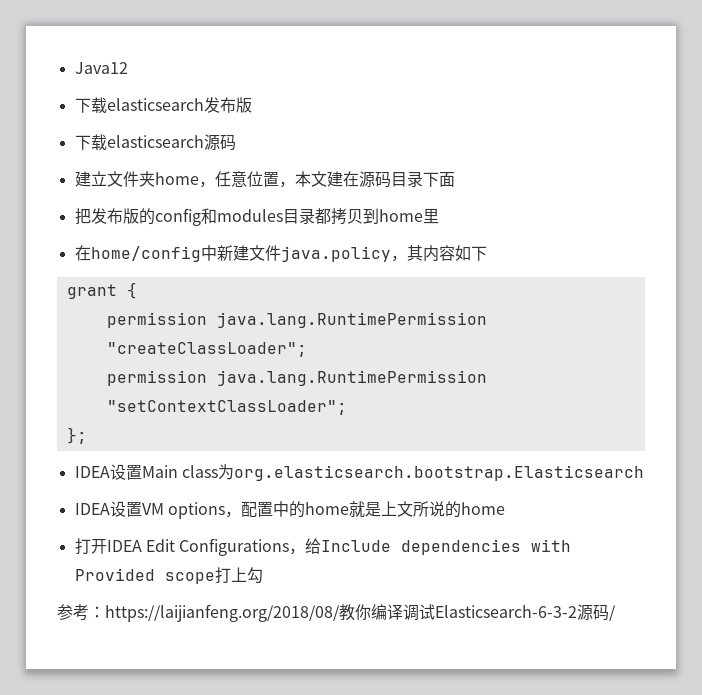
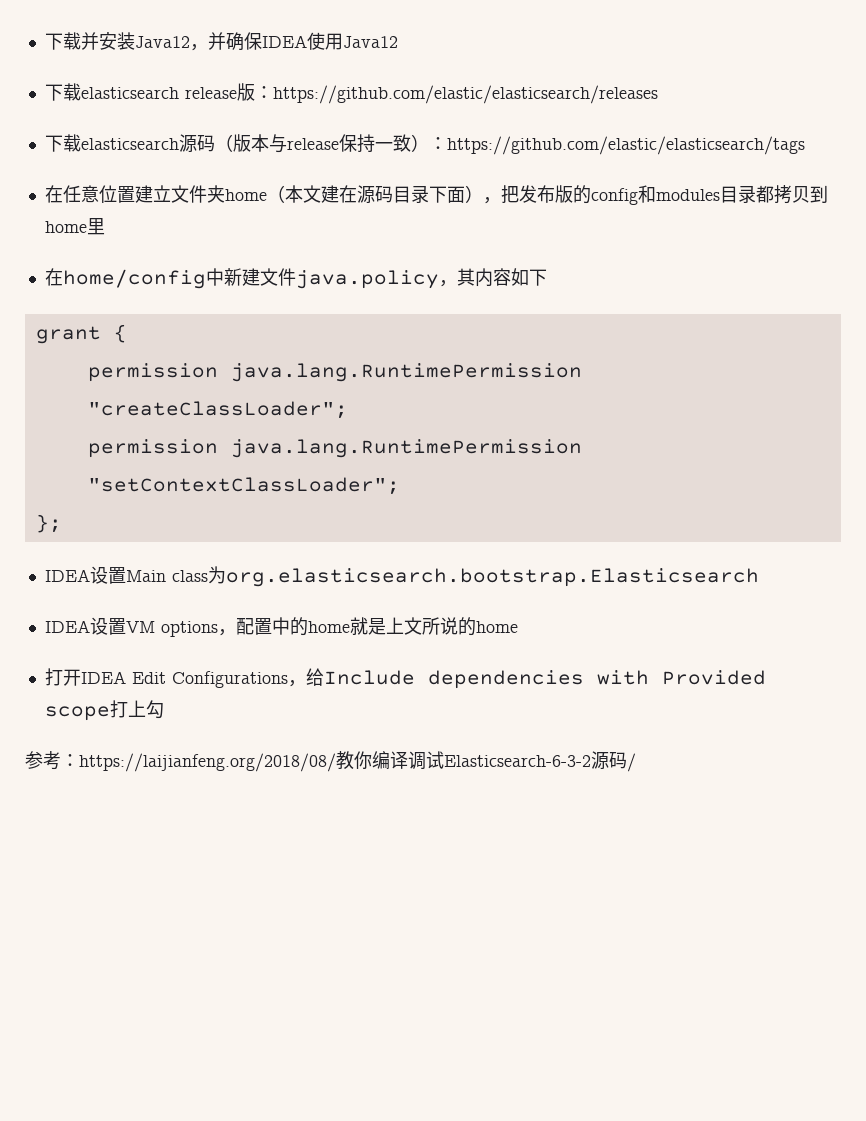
- Java12
+ 下载并安装Java12，并确保IDEA使用Java12
- 下载elasticsearch发布版
+ 下载elasticsearch release版：https://github.com/elastic/elasticsearch/releases
- 下载elasticsearch源码
- 建立文件夹home，任意位置，本文建在源码目录下面
- 把发布版的config和modules目录都拷贝到home里
+ 下载elasticsearch源码（版本与release保持一致）：https://github.com/elastic/elasticsearch/tags
+ 在任意位置建立文件夹home（本文建在源码目录下面），把发布版的config和modules目录都拷贝到home里

